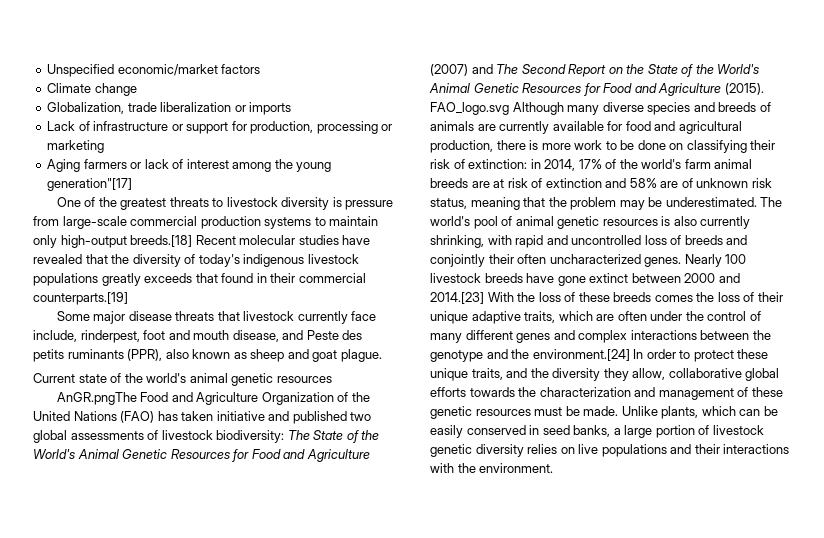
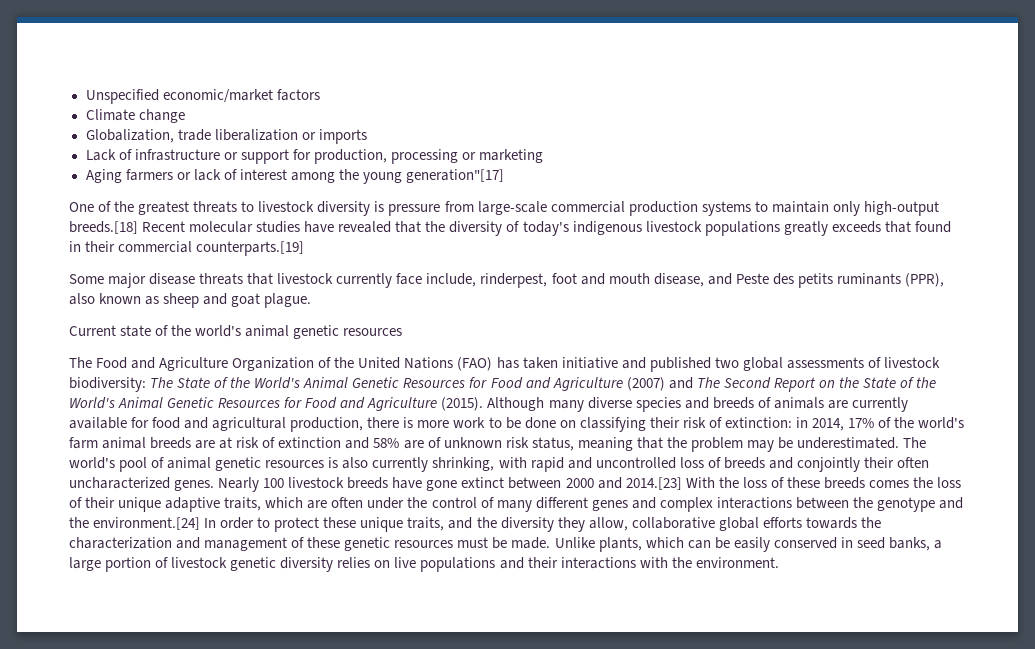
- AnGR.pngThe Food and Agriculture Organization of the United Nations (FAO) has taken initiative and published two global assessments of livestock biodiversity: The State of the World's Animal Genetic Resources for Food and Agriculture (2007) and The Second Report on the State of the World's Animal Genetic Resources for Food and Agriculture (2015).
+ The Food and Agriculture Organization of the United Nations (FAO) has taken initiative and published two global assessments of livestock biodiversity: The State of the World's Animal Genetic Resources for Food and Agriculture (2007) and The Second Report on the State of the World's Animal Genetic Resources for Food and Agriculture (2015).
- FAO_logo.svg Although many diverse species and breeds of animals are currently available for food and agricultural production, there is more work to be done on classifying their risk of extinction: in 2014, 17% of the world's farm animal breeds are at risk of extinction and 58% are of unknown risk status, meaning that the problem may be underestimated.
+ Although many diverse species and breeds of animals are currently available for food and agricultural production, there is more work to be done on classifying their risk of extinction: in 2014, 17% of the world's farm animal breeds are at risk of extinction and 58% are of unknown risk status, meaning that the problem may be underestimated.

